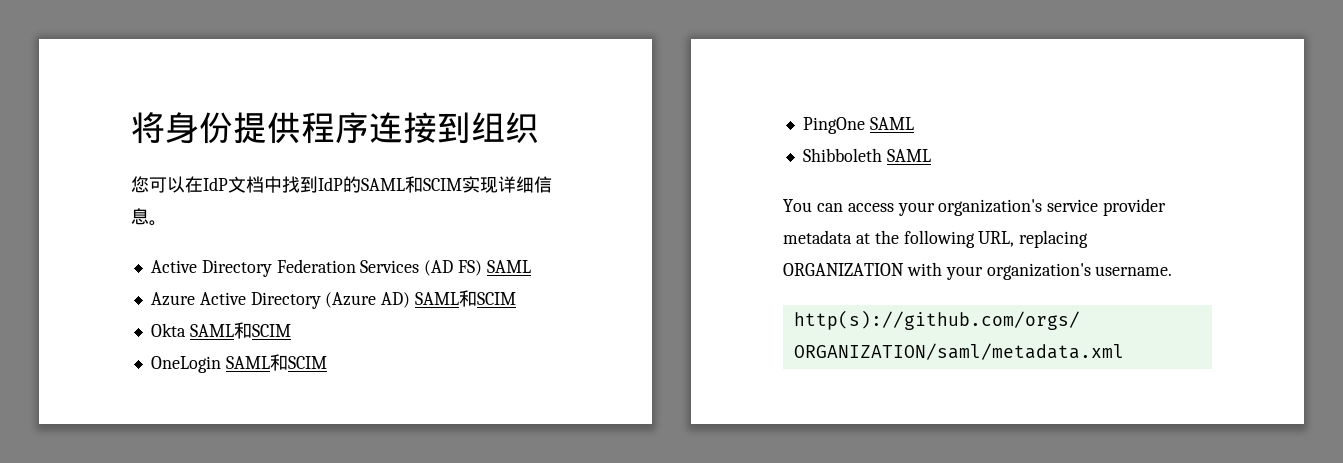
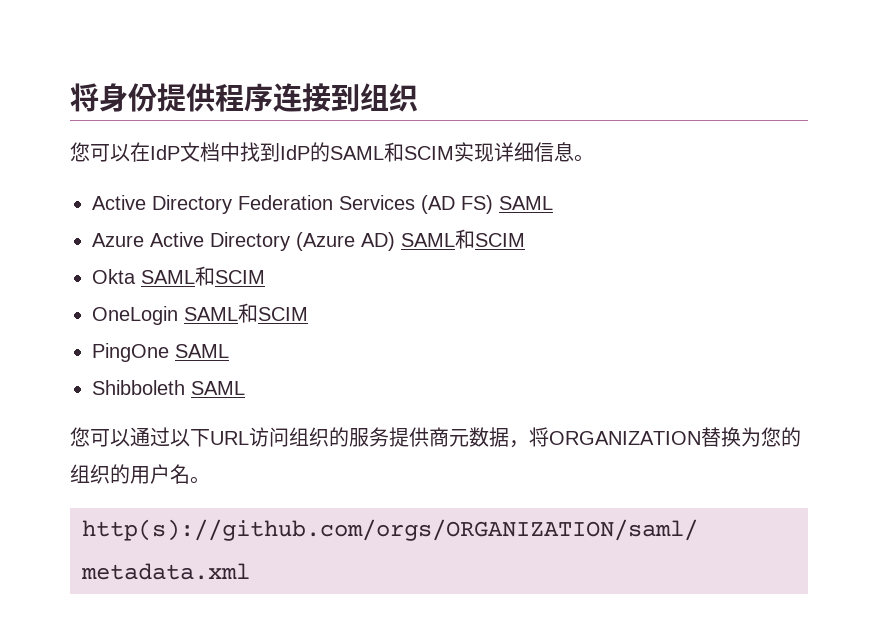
- You can access your organization's service provider metadata at the following URL, replacing ORGANIZATION with your organization's username.
+ 您可以通过以下URL访问组织的服务提供商元数据，将ORGANIZATION替换为您的组织的用户名。

